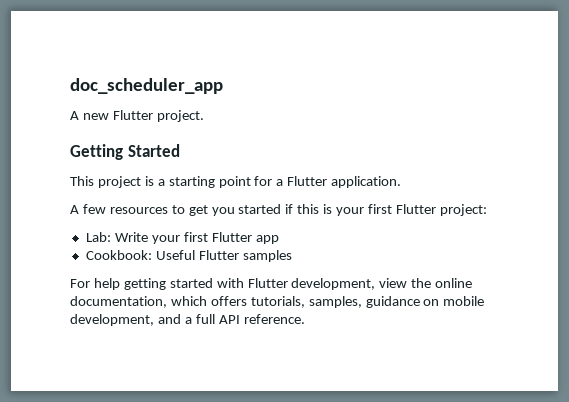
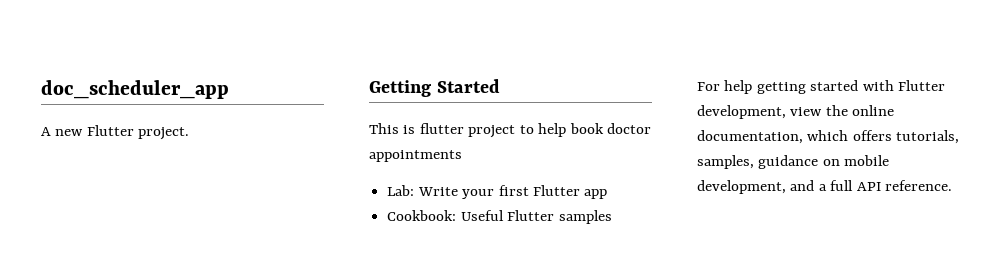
- This project is a starting point for a Flutter application.
- A few resources to get you started if this is your first Flutter project:
+ This is flutter project to help book doctor appointments

